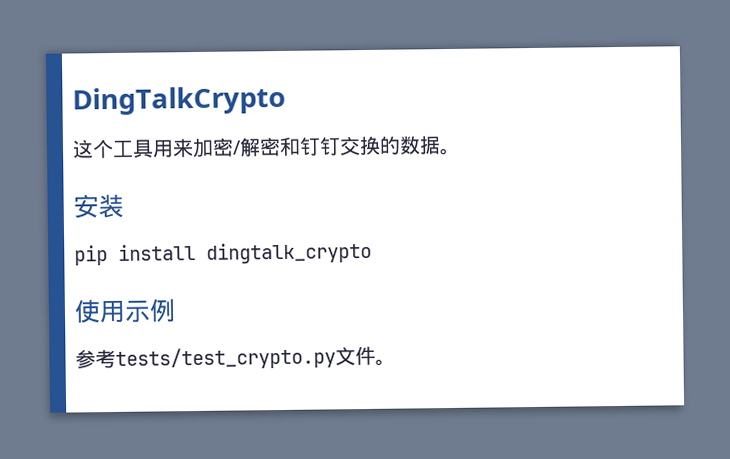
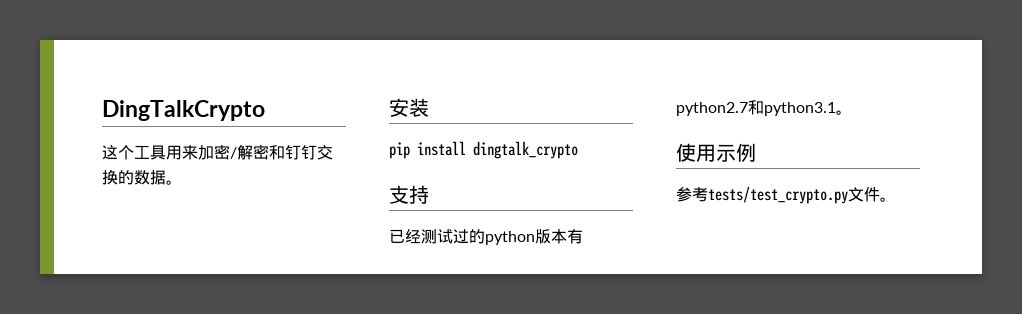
+ 支持
+ 已经测试过的python版本有python2.7和python3.1。

